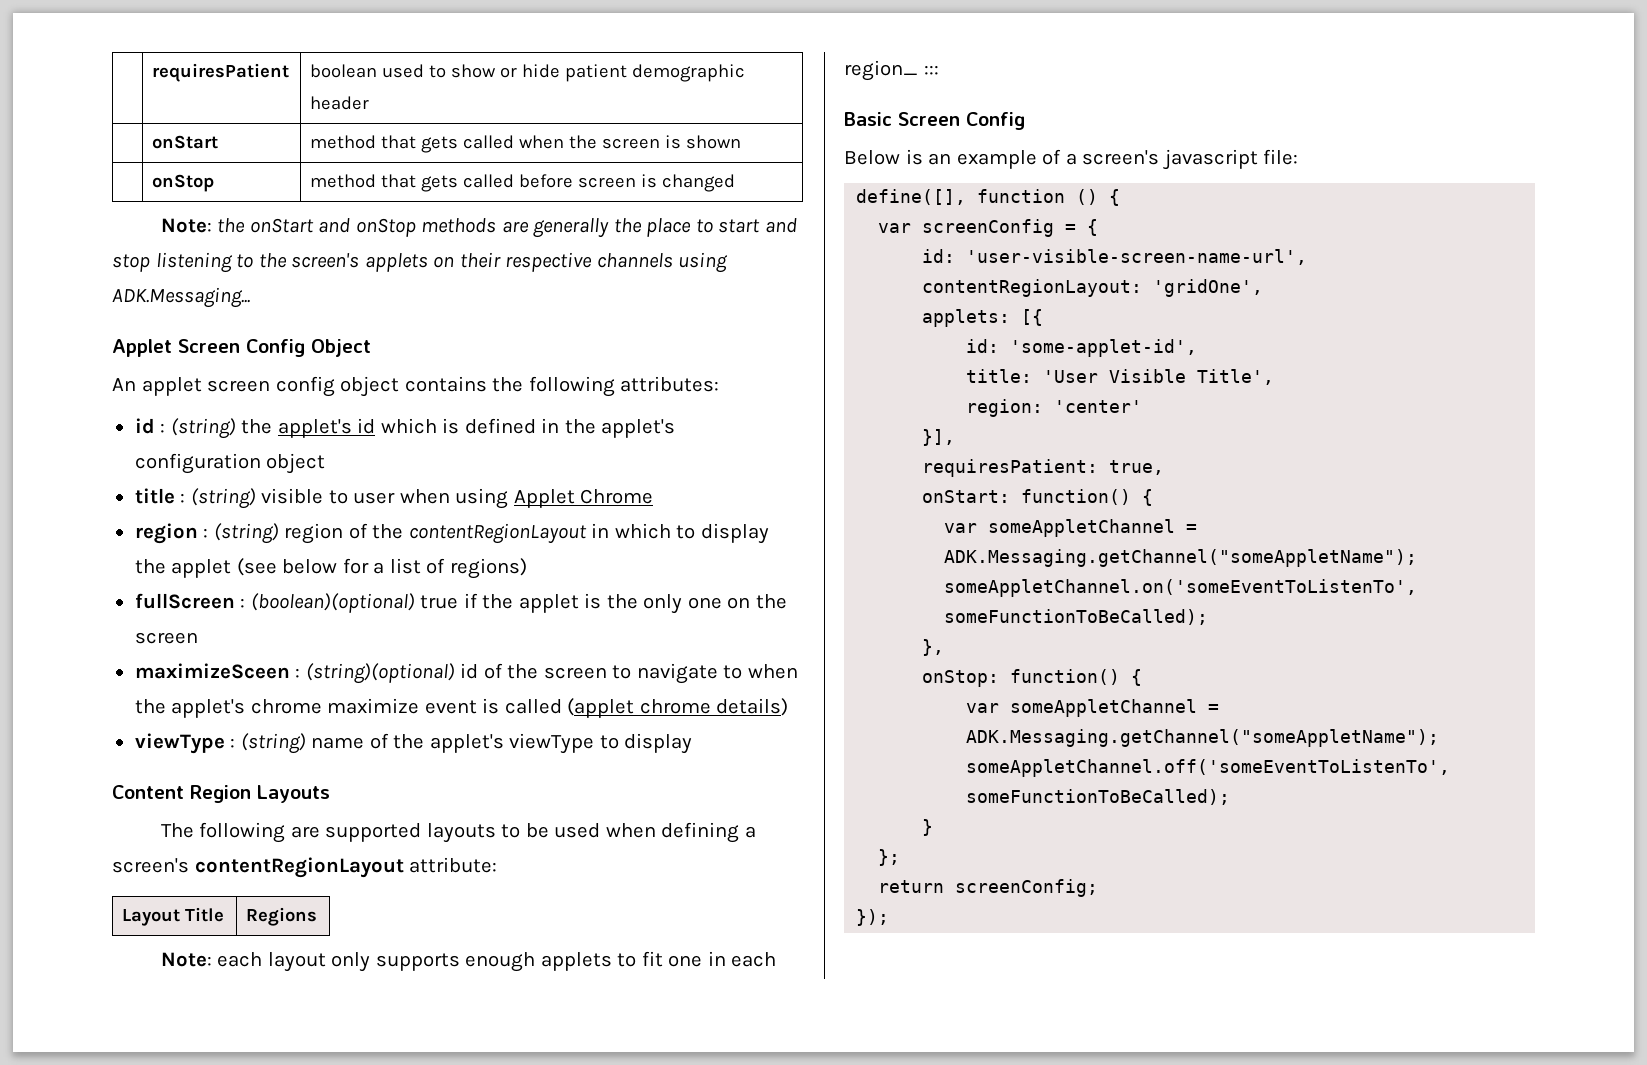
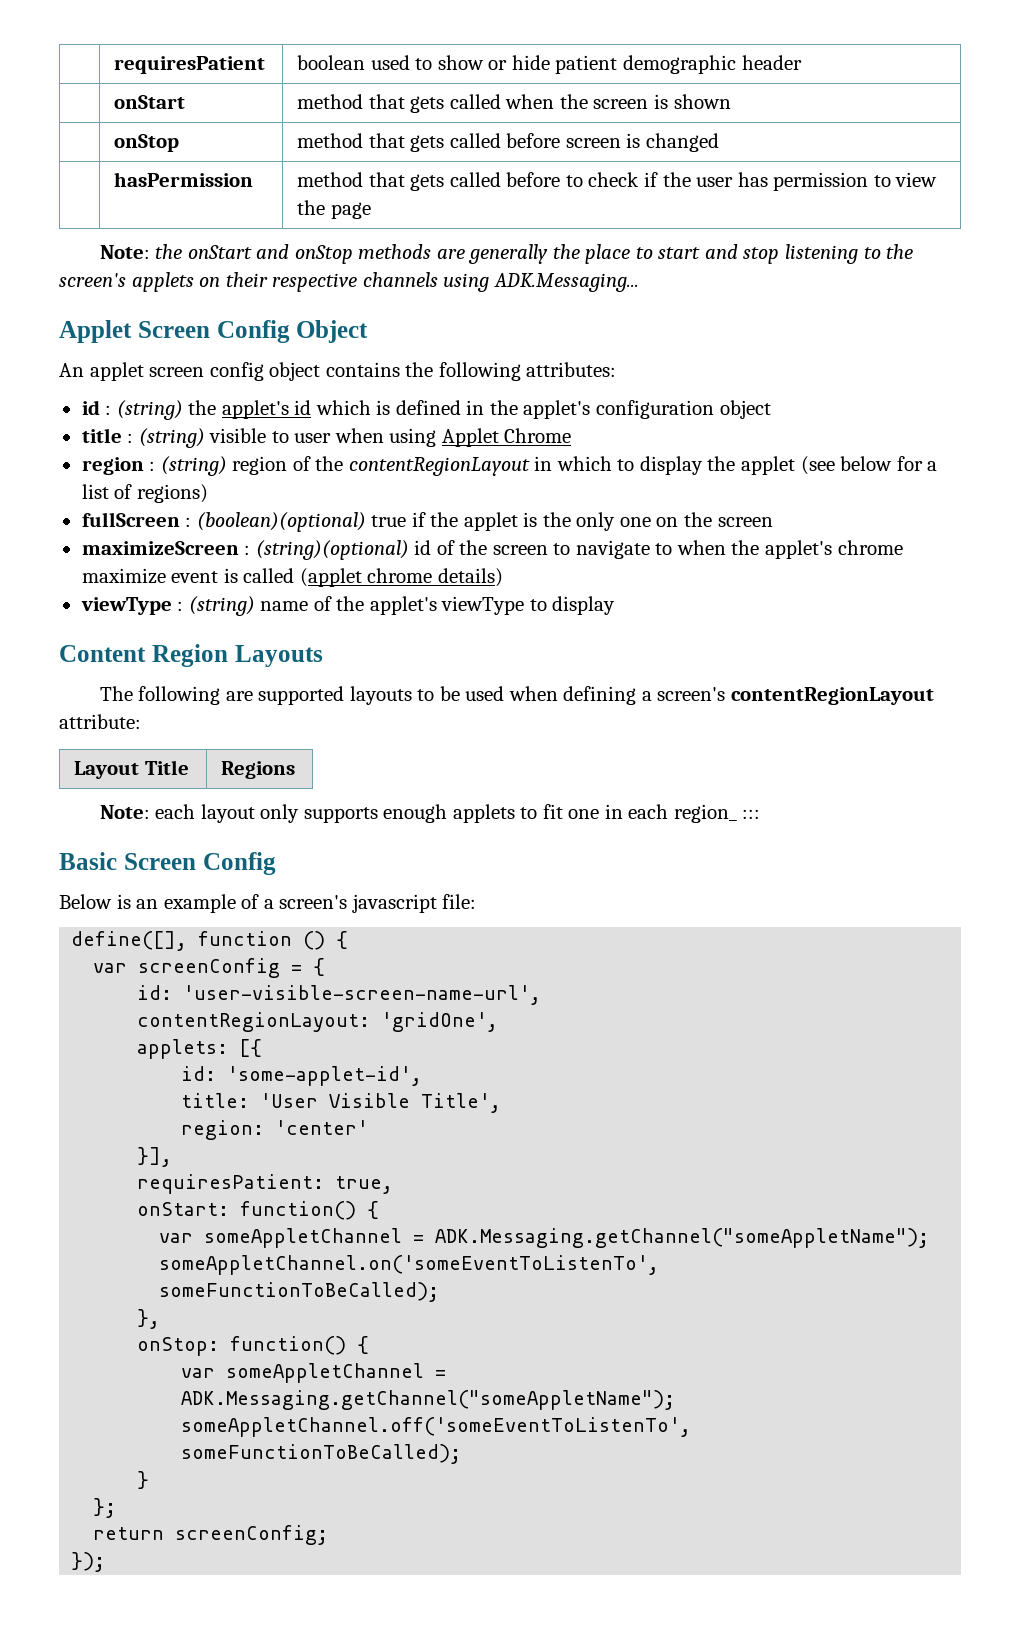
+ | hasPermission | method that gets called before to check if the user has permission to view the page
- maximizeSceen : (string)(optional) id of the screen to navigate to when the applet's chrome maximize event is called (applet chrome details)
+ maximizeScreen : (string)(optional) id of the screen to navigate to when the applet's chrome maximize event is called (applet chrome details)

